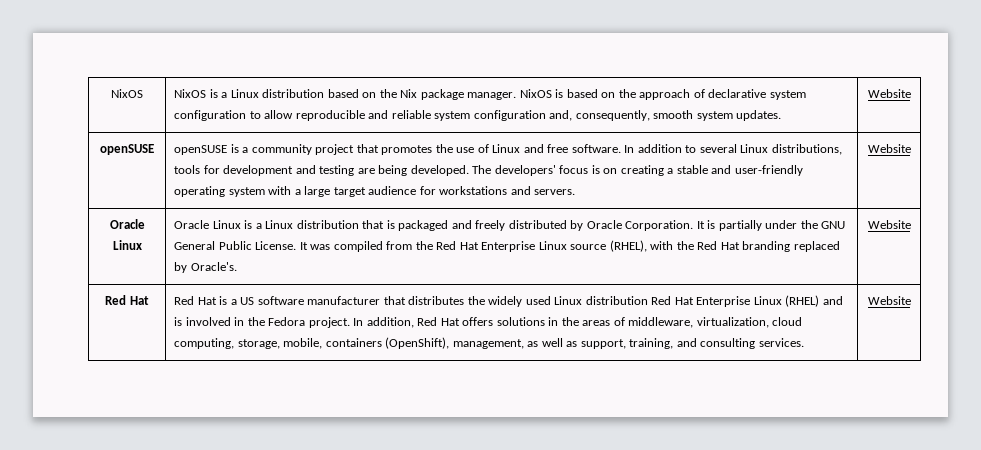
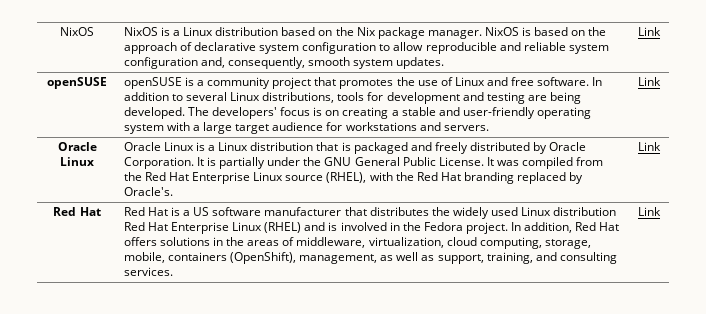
- NixOS | NixOS is a Linux distribution based on the Nix package manager. NixOS is based on the approach of declarative system configuration to allow reproducible and reliable system configuration and, consequently, smooth system updates. | Website
+ NixOS | NixOS is a Linux distribution based on the Nix package manager. NixOS is based on the approach of declarative system configuration to allow reproducible and reliable system configuration and, consequently, smooth system updates. | Link
- The developers' focus is on creating a stable and user-friendly operating system with a large target audience for workstations and servers. | Website
+ The developers' focus is on creating a stable and user-friendly operating system with a large target audience for workstations and servers. | Link
- It was compiled from the Red Hat Enterprise Linux source (RHEL), with the Red Hat branding replaced by Oracle's. | Website
+ It was compiled from the Red Hat Enterprise Linux source (RHEL), with the Red Hat branding replaced by Oracle's. | Link
- In addition, Red Hat offers solutions in the areas of middleware, virtualization, cloud computing, storage, mobile, containers (OpenShift), management, as well as support, training, and consulting services. | Website
+ In addition, Red Hat offers solutions in the areas of middleware, virtualization, cloud computing, storage, mobile, containers (OpenShift), management, as well as support, training, and consulting services. | Link

